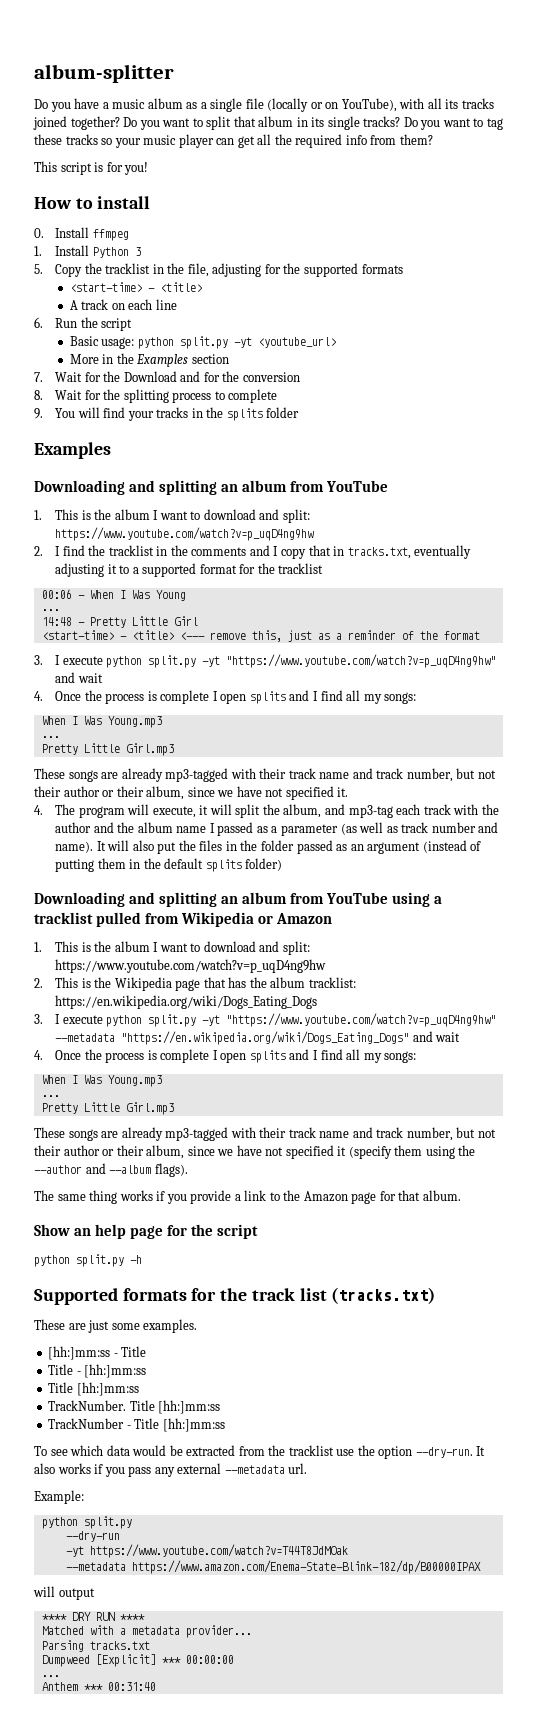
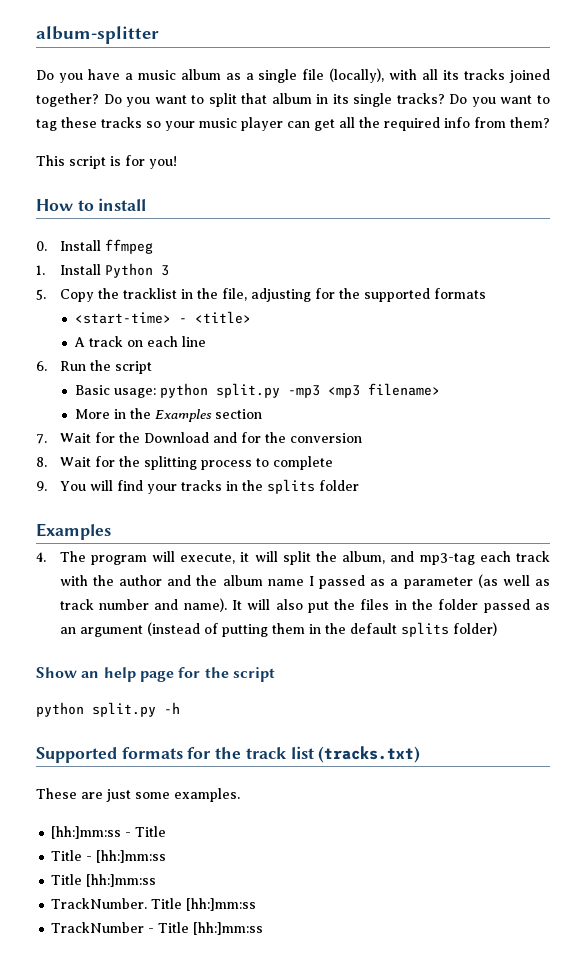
- Do you have a music album as a single file (locally or on YouTube), with all its tracks joined together?
+ Do you have a music album as a single file (locally), with all its tracks joined together?
- Basic usage: python split.py -yt <youtube_url>
+ Basic usage: python split.py -mp3 <mp3 filename>
  9. You will find your tracks in the splits folder
  Examples
- Downloading and splitting an album from YouTube
- 1. This is the album I want to download and split: https://www.youtube.com/watch?v=p_uqD4ng9hw
- 2. I find the tracklist in the comments and I copy that in tracks.txt, eventually adjusting it to a supported format for the tracklist
- 00:06 - When I Was Young
- ...
- 14:48 - Pretty Little Girl
- <start-time> - <title> <--- remove this, just as a reminder of the format
- 3. I execute python split.py -yt "https://www.youtube.com/watch?v=p_uqD4ng9hw" and wait
- 4. Once the process is complete I open splits and I find all my songs:
- When I Was Young.mp3
- ...
- Pretty Little Girl.mp3
- These songs are already mp3-tagged with their track name and track number, but not their author or their album, since we have not specified it.
- Downloading and splitting an album from YouTube using a tracklist pulled from Wikipedia or Amazon
- 1. This is the album I want to download and split: https://www.youtube.com/watch?v=p_uqD4ng9hw
- 2. This is the Wikipedia page that has the album tracklist: https://en.wikipedia.org/wiki/Dogs_Eating_Dogs
- 3. I execute python split.py -yt "https://www.youtube.com/watch?v=p_uqD4ng9hw" --metadata "https://en.wikipedia.org/wiki/Dogs_Eating_Dogs" and wait
- 4. Once the process is complete I open splits and I find all my songs:
- When I Was Young.mp3
- ...
- Pretty Little Girl.mp3
- These songs are already mp3-tagged with their track name and track number, but not their author or their album, since we have not specified it (specify them using the --author and --album flags).
- The same thing works if you provide a link to the Amazon page for that album.
- To see which data would be extracted from the tracklist use the option --dry-run. It also works if you pass any external --metadata url.
- Example:
- python split.py
- --dry-run
- -yt https://www.youtube.com/watch?v=T44T8JdMOak
- --metadata https://www.amazon.com/Enema-State-Blink-182/dp/B00000IPAX
- will output
- **** DRY RUN ****
- Matched with a metadata provider...
- Parsing tracks.txt
- Dumpweed [Explicit] *** 00:00:00
- ...
- Anthem *** 00:31:40

